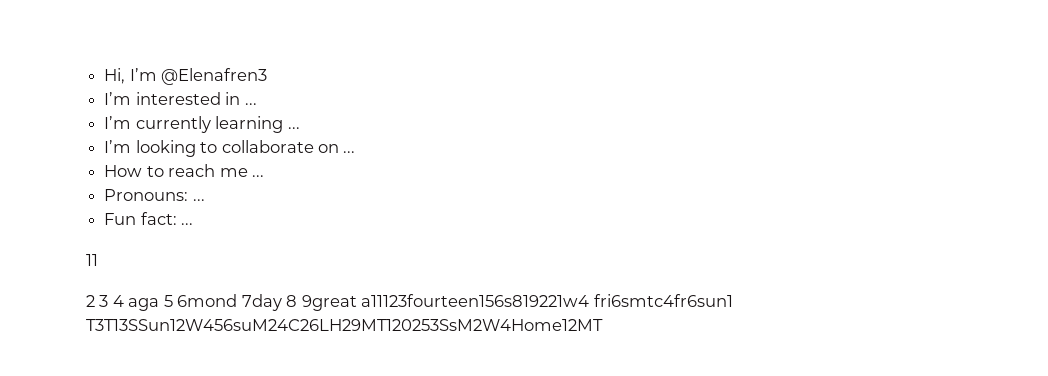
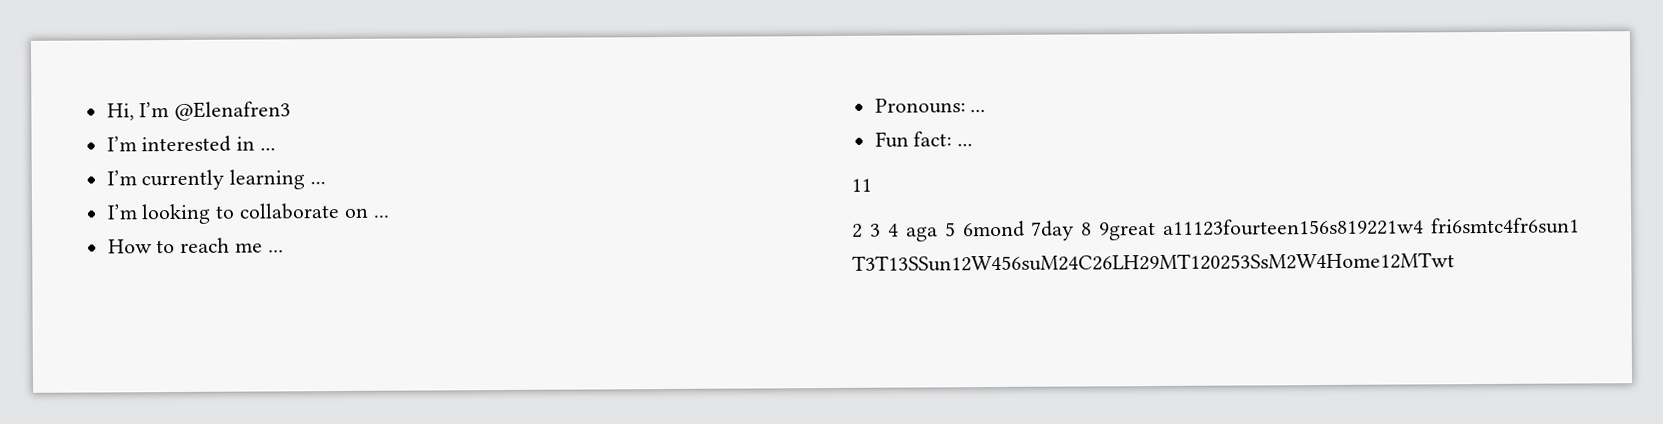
- 2 3 4 aga 5 6mond 7day 8 9great a11123fourteen156s819221w4 fri6smtс4fr6sun1 T3T13SSun12W456suM24C26LH29MT120253SsM2W4Home12MT
+ 2 3 4 aga 5 6mond 7day 8 9great a11123fourteen156s819221w4 fri6smtс4fr6sun1 T3T13SSun12W456suM24C26LH29MT120253SsM2W4Home12MTwt

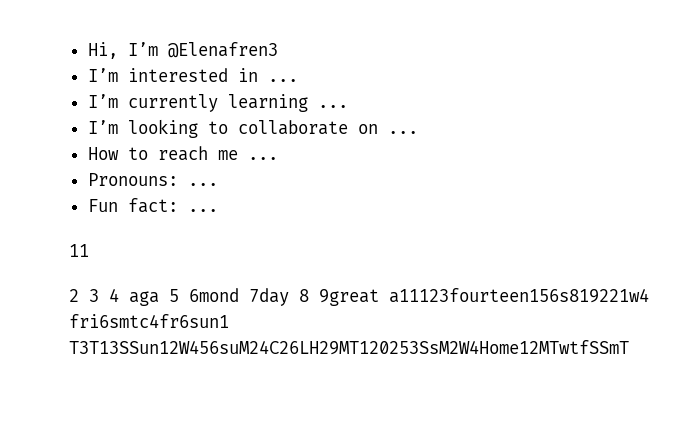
- 2 3 4 aga 5 6mond 7day 8 9great a11123fourteen156s819221w4 fri6smtс4fr6sun1 T3T13SSun12W456suM24C26LH29MT120253SsM2W4Home12MTwt
+ 2 3 4 aga 5 6mond 7day 8 9great a11123fourteen156s819221w4 fri6smtс4fr6sun1 T3T13SSun12W456suM24C26LH29MT120253SsM2W4Home12MTwtfSSmT

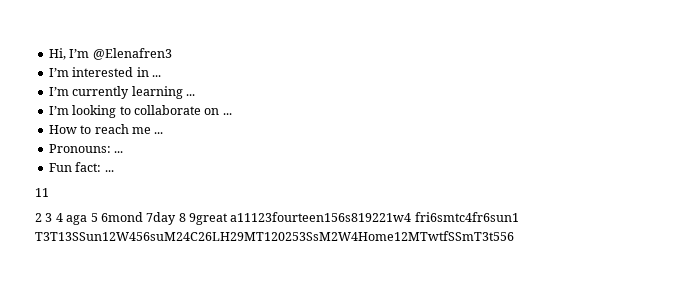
- 2 3 4 aga 5 6mond 7day 8 9great a11123fourteen156s819221w4 fri6smtс4fr6sun1 T3T13SSun12W456suM24C26LH29MT120253SsM2W4Home12MTwtfSSmT
+ 2 3 4 aga 5 6mond 7day 8 9great a11123fourteen156s819221w4 fri6smtс4fr6sun1 T3T13SSun12W456suM24C26LH29MT120253SsM2W4Home12MTwtfSSmT3t556

